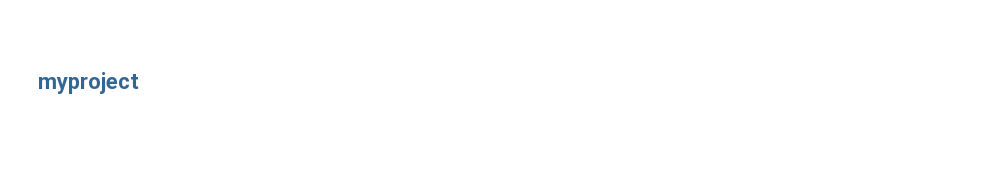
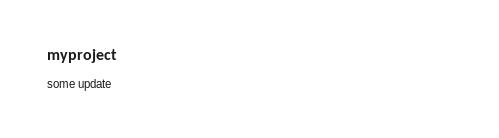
+ some update

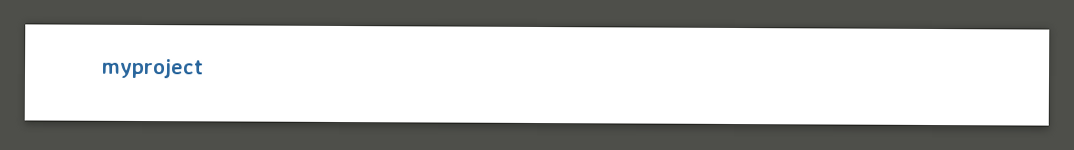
- some update

